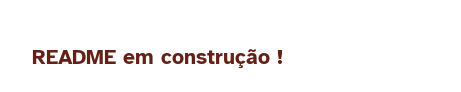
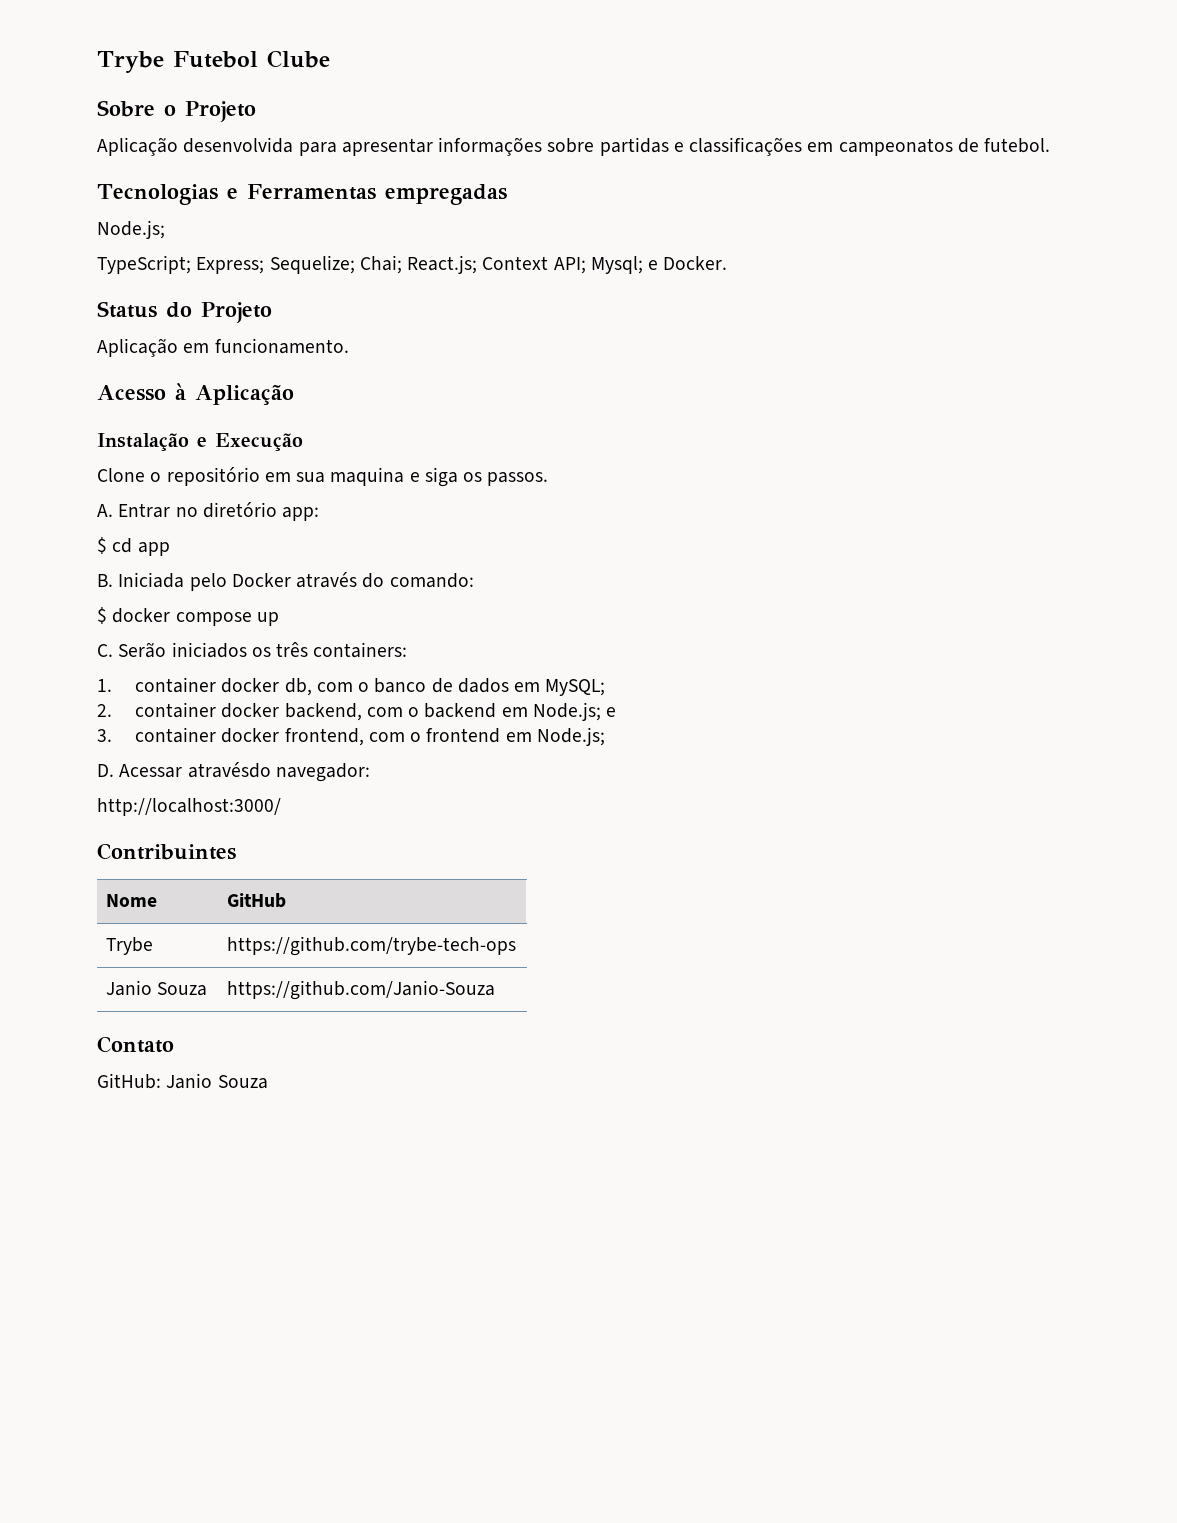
- README em construção !
+ Trybe Futebol Clube
+ Sobre o Projeto
+ Aplicação desenvolvida para apresentar informações sobre partidas e classificações em campeonatos de futebol.
+ Tecnologias e Ferramentas empregadas
+ Node.js;
+ TypeScript; Express; Sequelize; Chai; React.js; Context API; Mysql; e Docker.
+ Status do Projeto
+ Aplicação em funcionamento.
+ Acesso à Aplicação
+ Instalação e Execução
+ Clone o repositório em sua maquina e siga os passos.
+ A. Entrar no diretório app:
+ $ cd app
+ B. Iniciada pelo Docker através do comando:
+ $ docker compose up
+ C. Serão iniciados os três containers:
+ 1. container docker db, com o banco de dados em MySQL;
+ 2. container docker backend, com o backend em Node.js; e
+ 3. container docker frontend, com o frontend em Node.js;
+ D. Acessar atravésdo navegador:
+ http://localhost:3000/
+ Contribuintes
+ Nome | GitHub
+ Trybe | https://github.com/trybe-tech-ops
+ Janio Souza | https://github.com/Janio-Souza
+ Contato
+ GitHub: Janio Souza

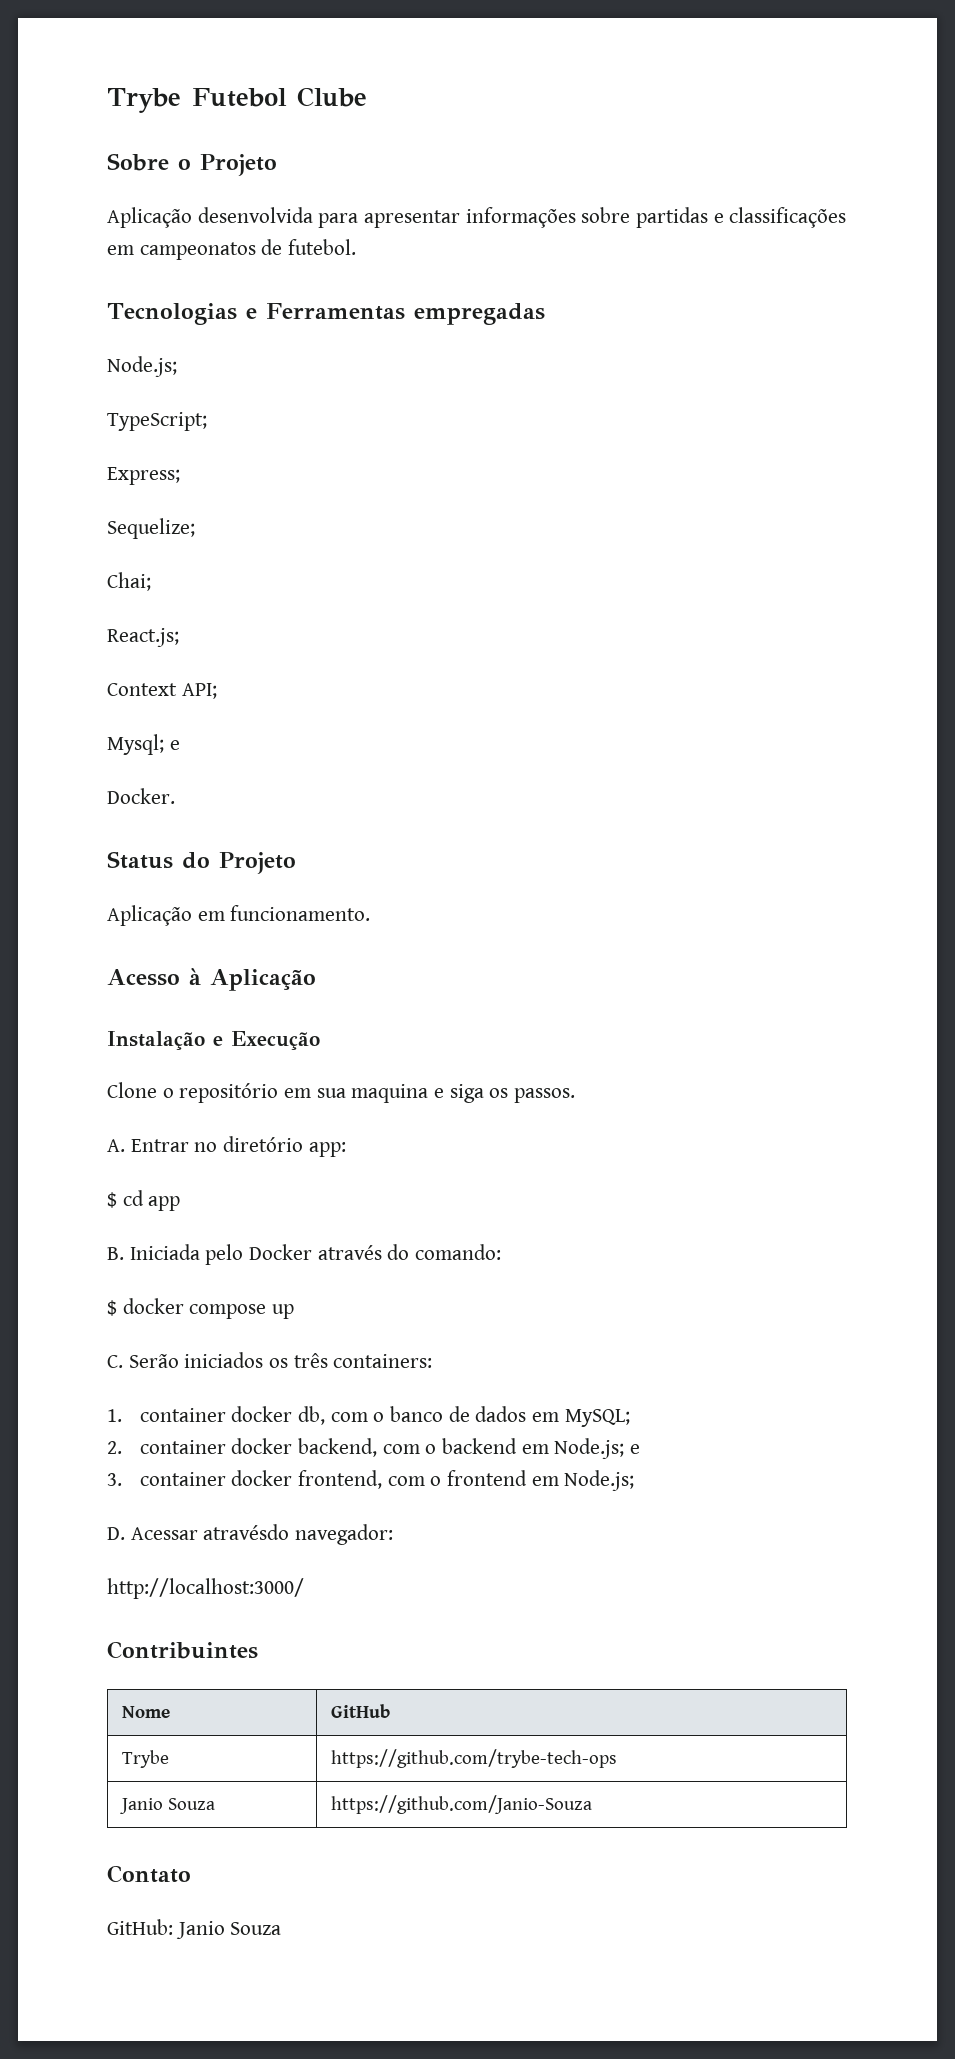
- TypeScript; Express; Sequelize; Chai; React.js; Context API; Mysql; e Docker.
+ TypeScript;
+ Express;
+ Sequelize;
+ Chai;
+ React.js;
+ Context API;
+ Mysql; e
+ Docker.

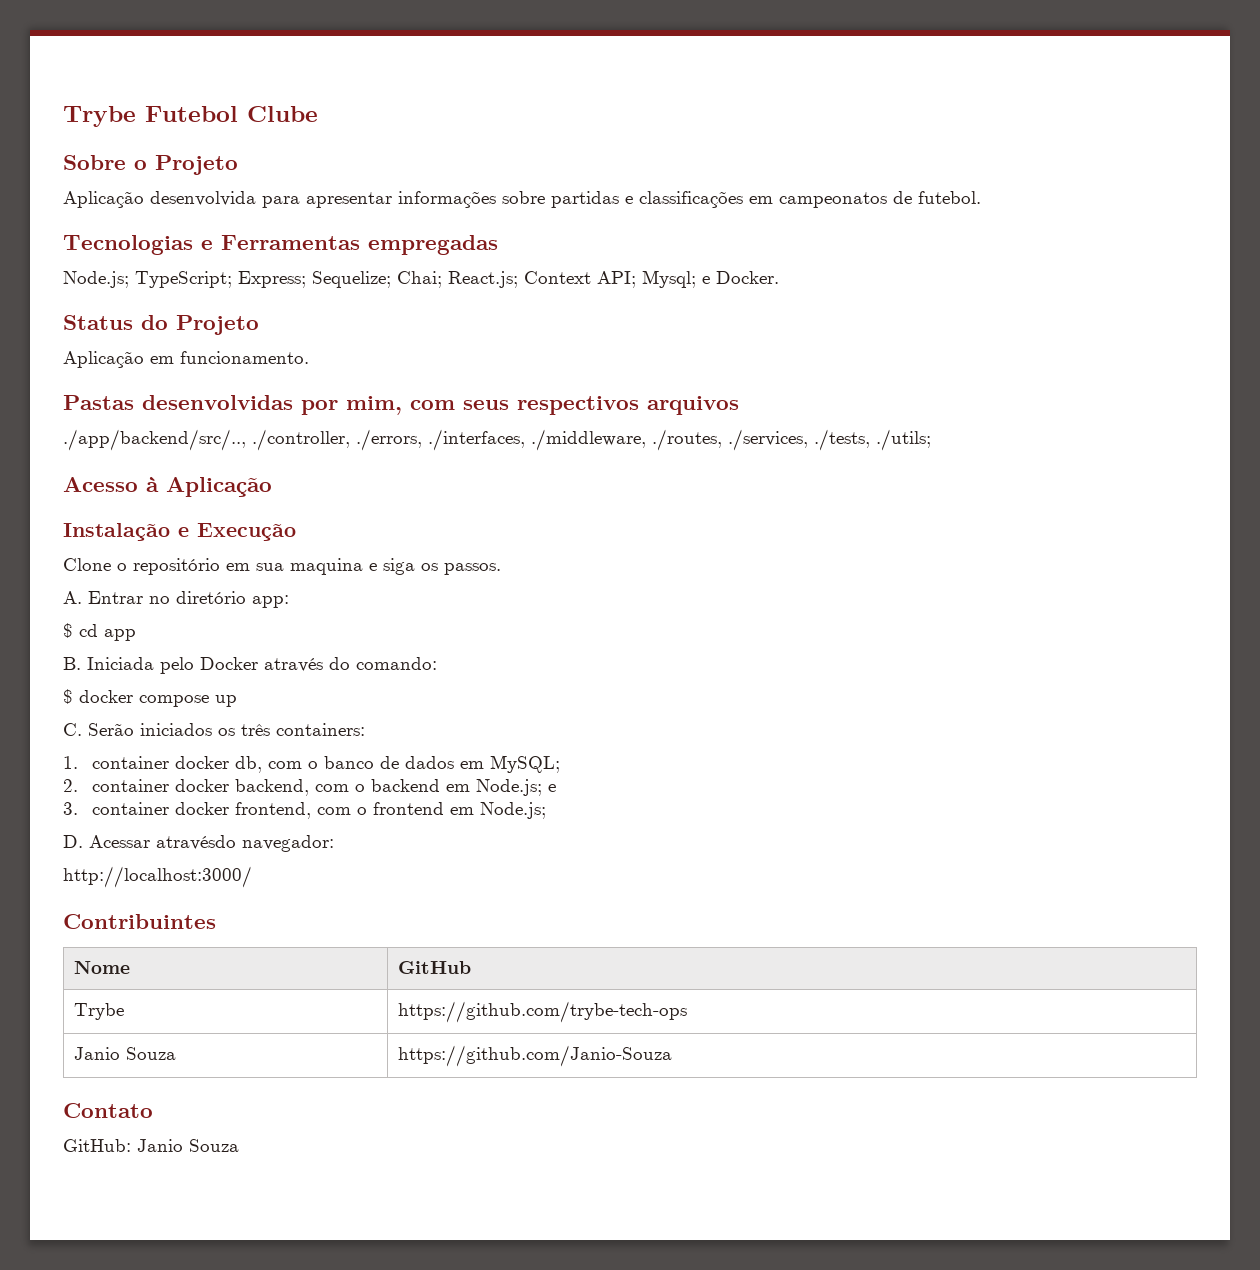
  Tecnologias e Ferramentas empregadas
- Node.js;
- TypeScript;
- Express;
- Sequelize;
- Chai;
- React.js;
- Context API;
- Mysql; e
- Docker.
+ Node.js; TypeScript; Express; Sequelize; Chai; React.js; Context API; Mysql; e Docker.
+ Pastas desenvolvidas por mim, com seus respectivos arquivos
+ ./app/backend/src/.., ./controller, ./errors, ./interfaces, ./middleware, ./routes, ./services, ./tests, ./utils;

